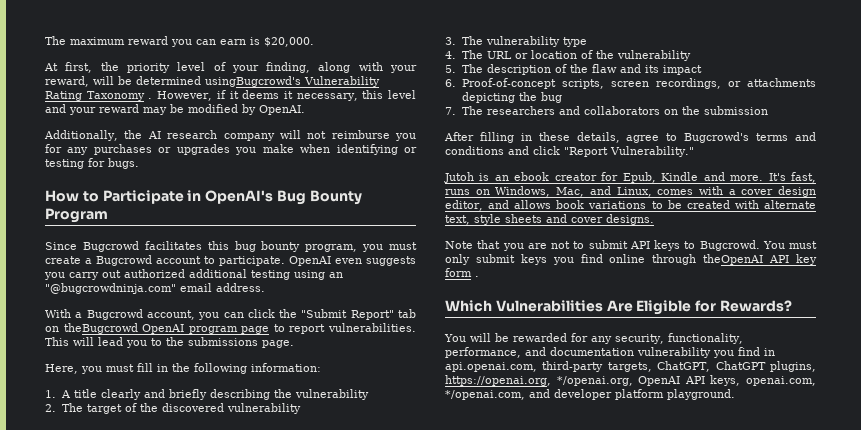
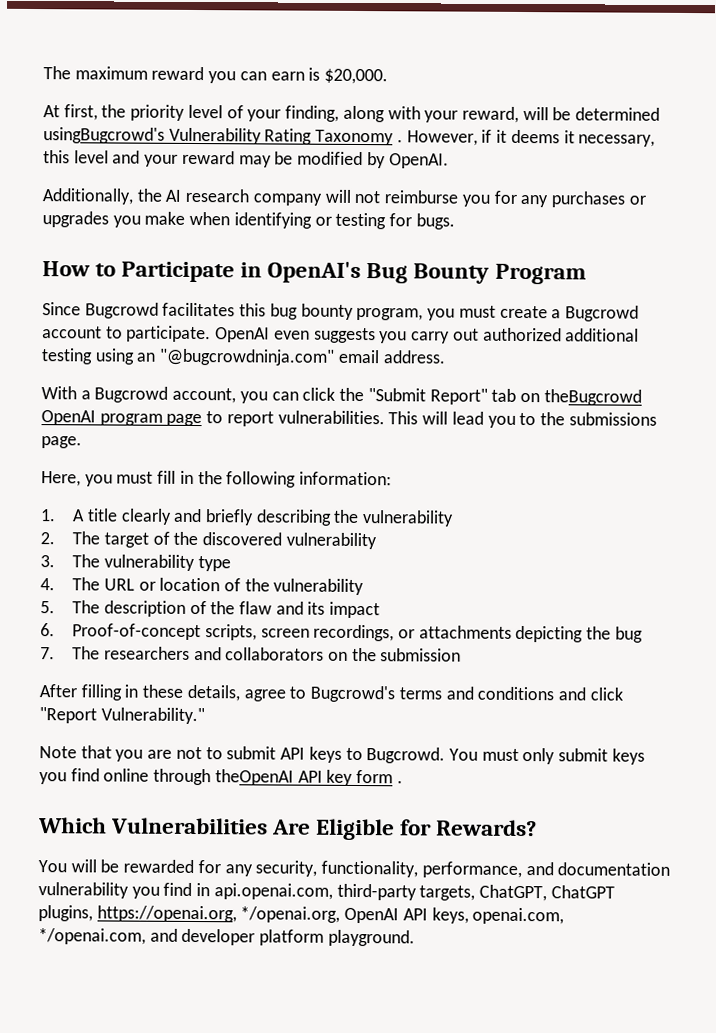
- Jutoh is an ebook creator for Epub, Kindle and more. It's fast, runs on Windows, Mac, and Linux, comes with a cover design editor, and allows book variations to be created with alternate text, style sheets and cover designs.

